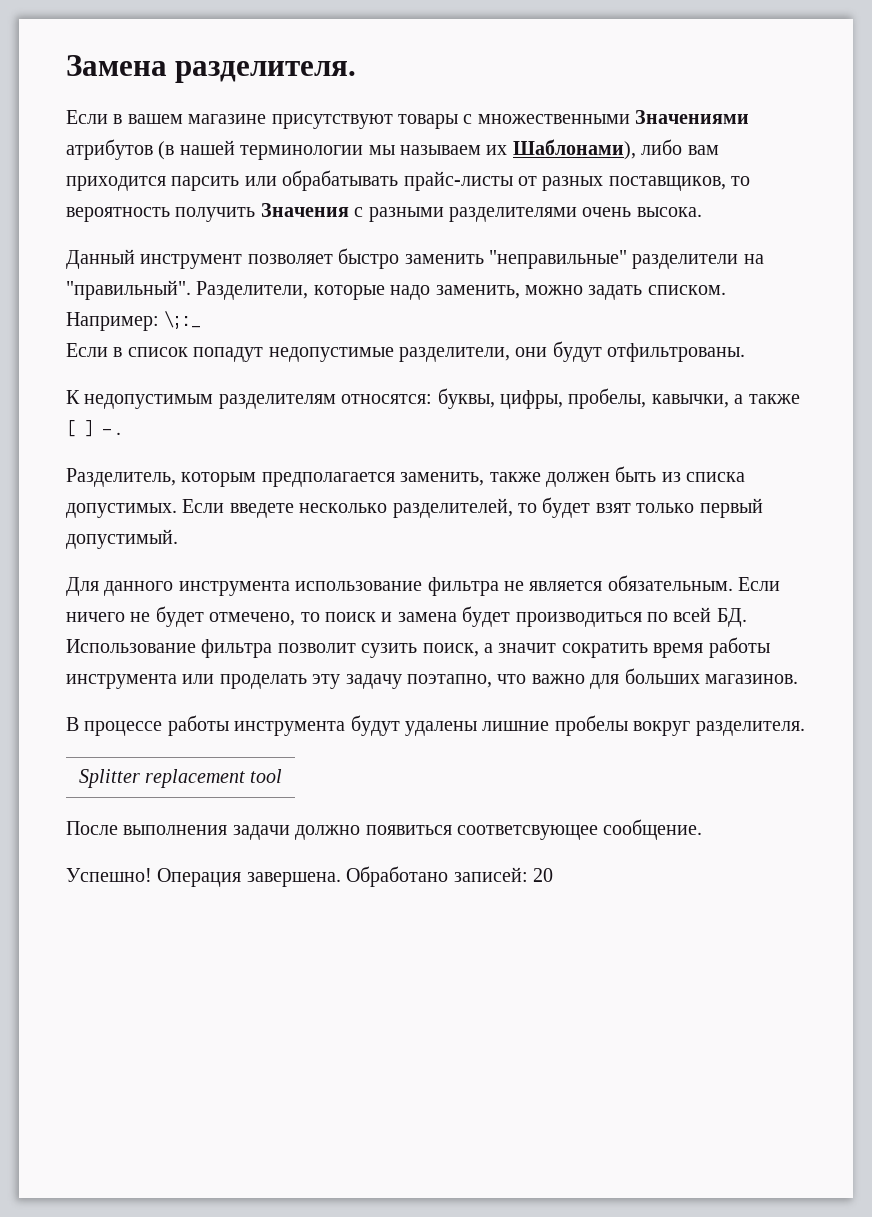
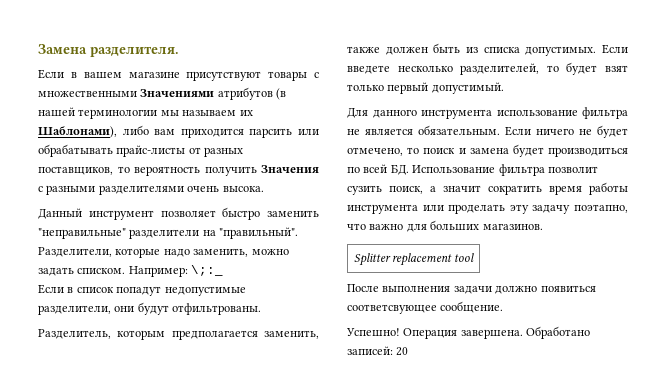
- К недопустимым разделителям относятся: буквы, цифры, пробелы, кавычки, а также [ ] - .
- В процессе работы инструмента будут удалены лишние пробелы вокруг разделителя.

